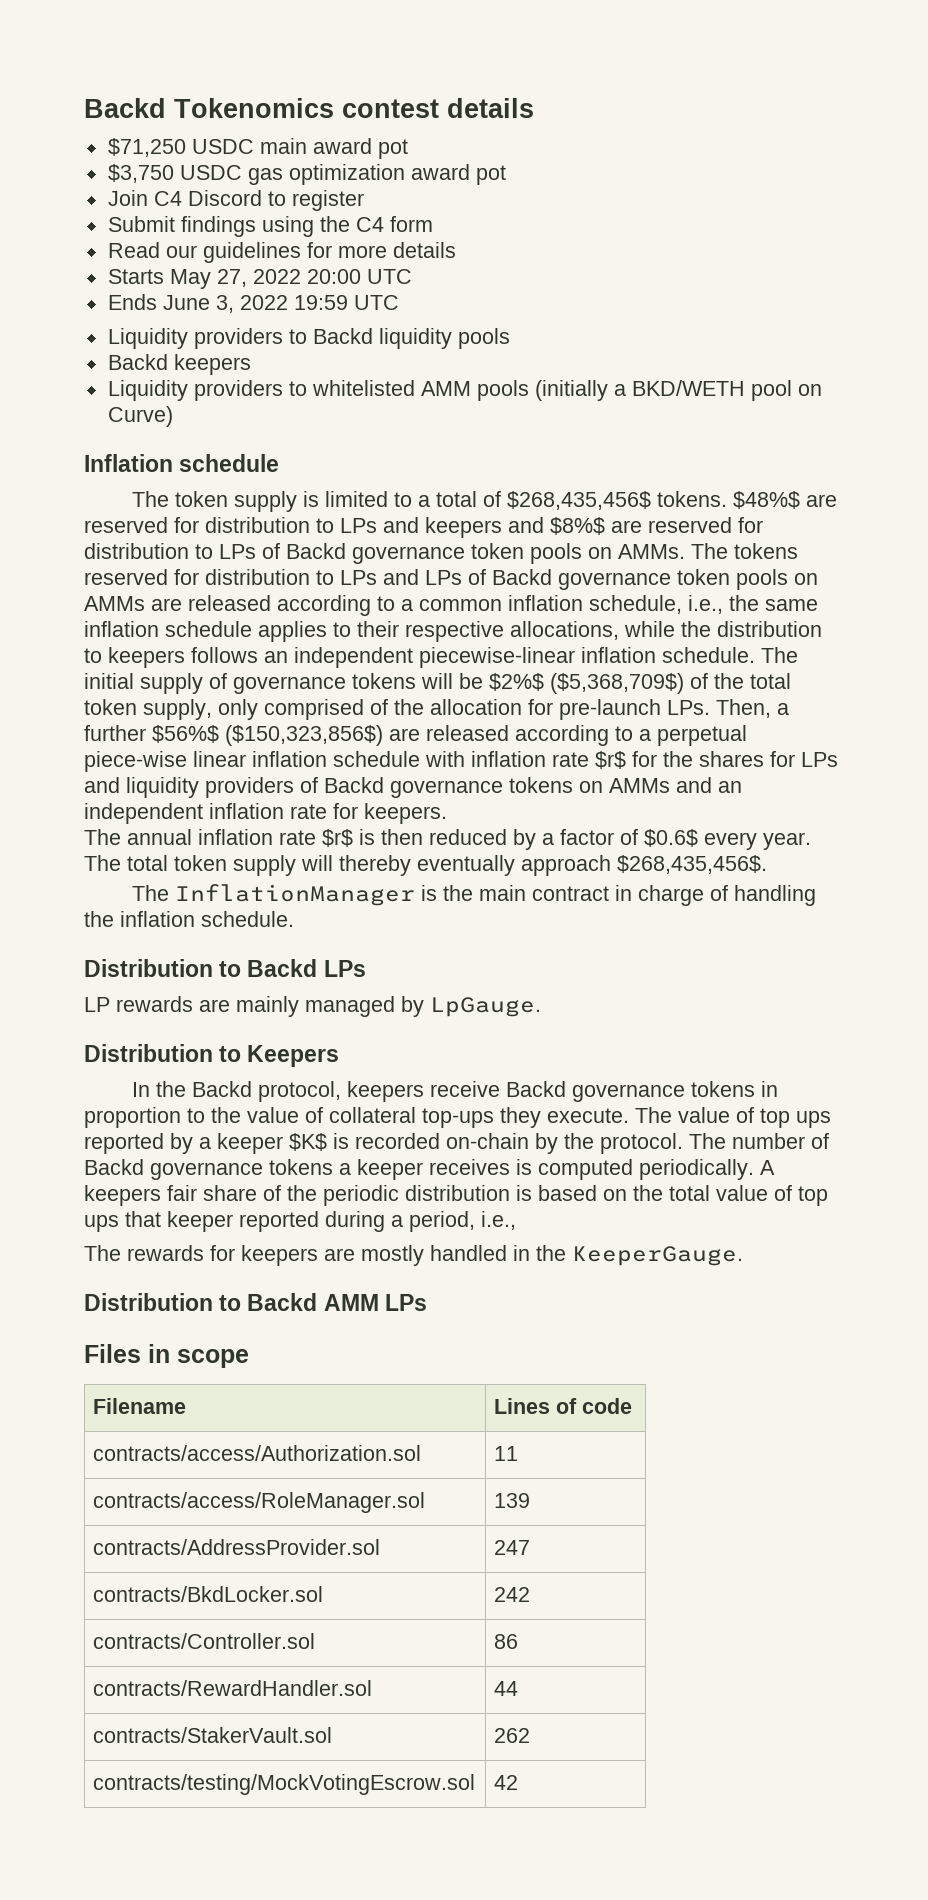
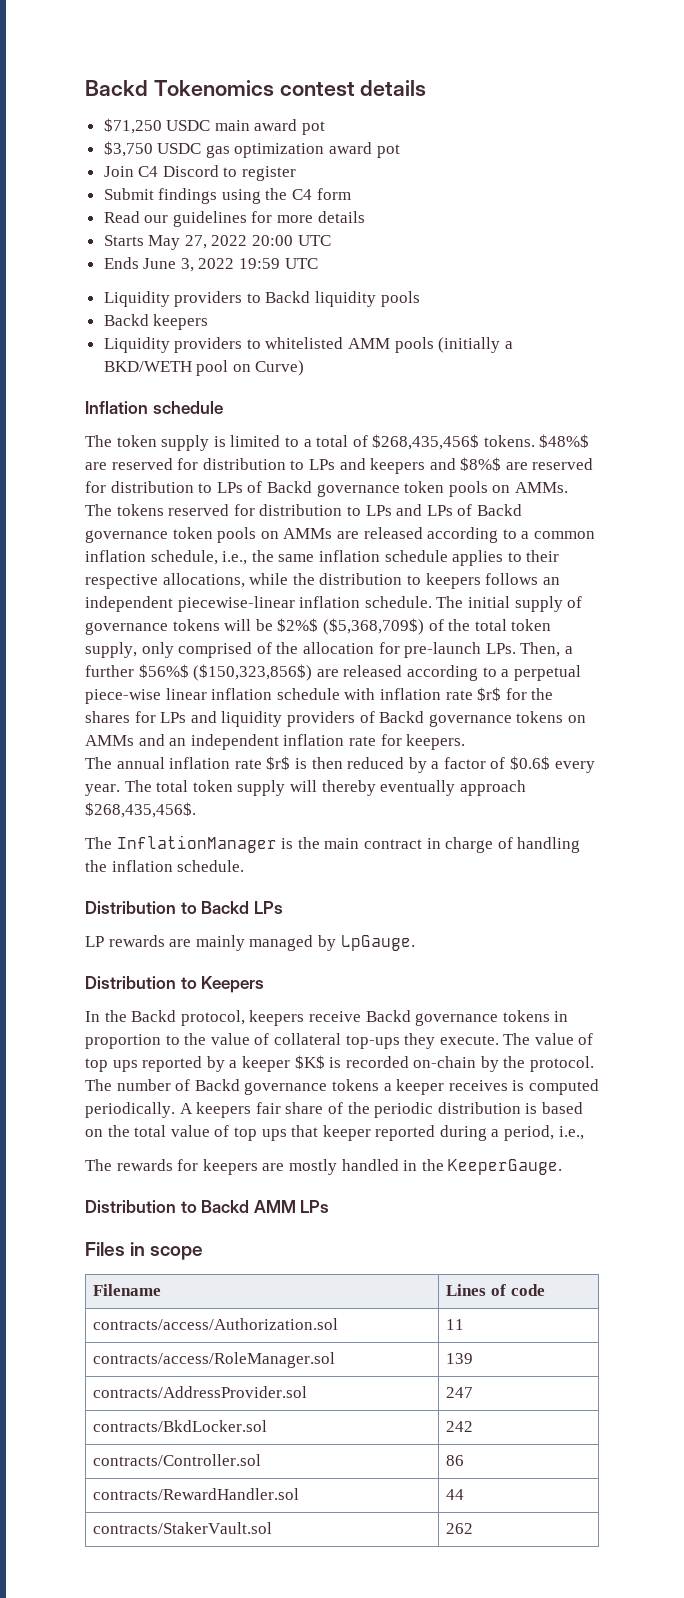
- contracts/testing/MockVotingEscrow.sol | 42

